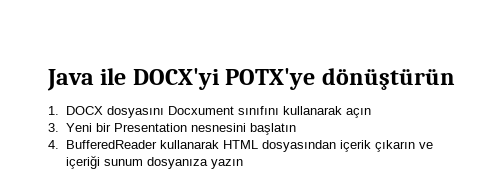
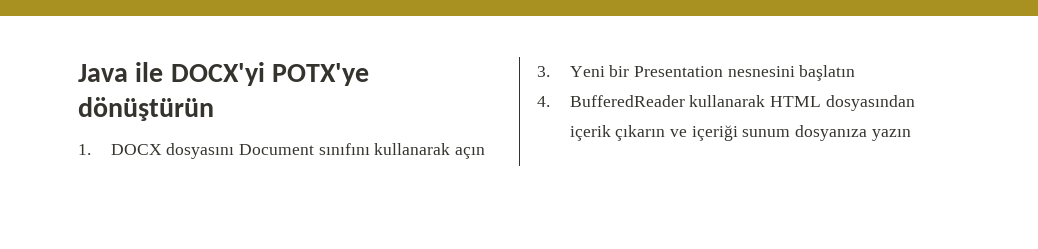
- 1. DOCX dosyasını Docxument sınıfını kullanarak açın
+ 1. DOCX dosyasını Document sınıfını kullanarak açın

